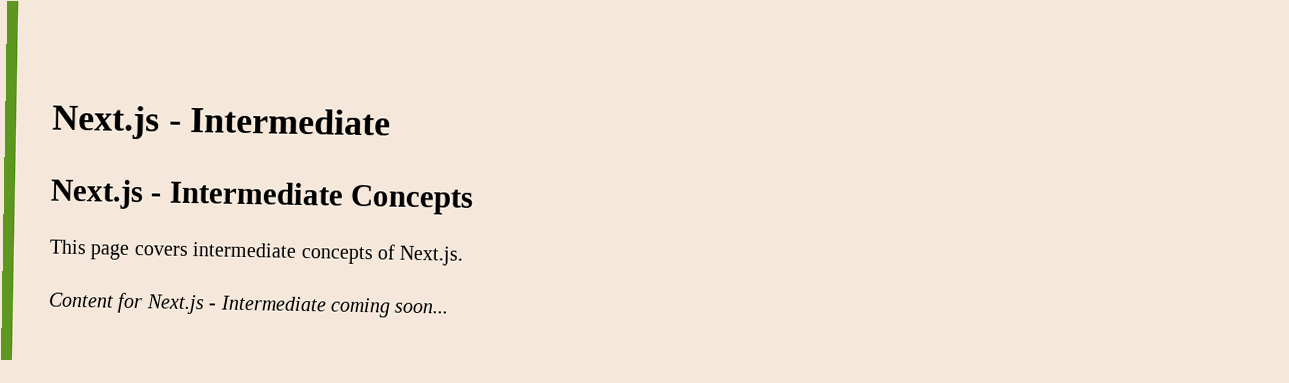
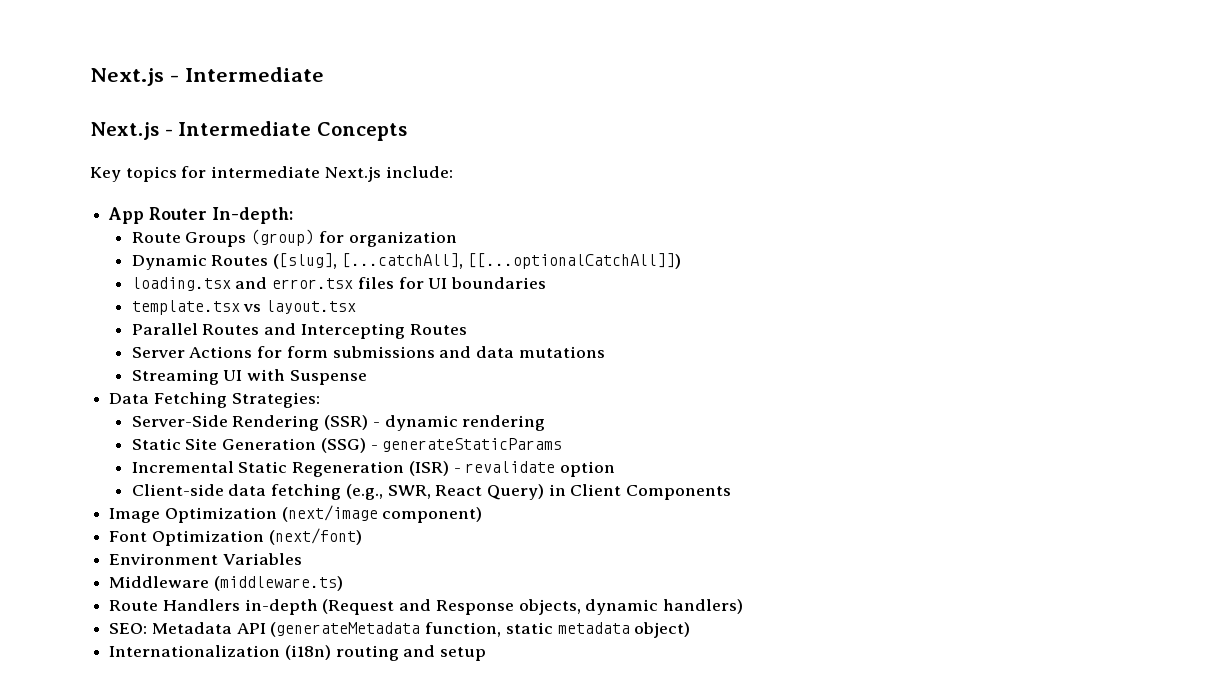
- This page covers intermediate concepts of Next.js.
- Content for Next.js - Intermediate coming soon...
+ Key topics for intermediate Next.js include:
+ App Router In-depth:
+ Route Groups (group) for organization
+ Dynamic Routes ([slug], [...catchAll], [[...optionalCatchAll]])
+ loading.tsx and error.tsx files for UI boundaries
+ template.tsx vs layout.tsx
+ Parallel Routes and Intercepting Routes
+ Server Actions for form submissions and data mutations
+ Streaming UI with Suspense
+ Data Fetching Strategies:
+ Server-Side Rendering (SSR) - dynamic rendering
+ Static Site Generation (SSG) - generateStaticParams
+ Incremental Static Regeneration (ISR) - revalidate option
+ Client-side data fetching (e.g., SWR, React Query) in Client Components
+ Image Optimization (next/image component)
+ Font Optimization (next/font)
+ Environment Variables
+ Middleware (middleware.ts)
+ Route Handlers in-depth (Request and Response objects, dynamic handlers)
+ SEO: Metadata API (generateMetadata function, static metadata object)
+ Internationalization (i18n) routing and setup

